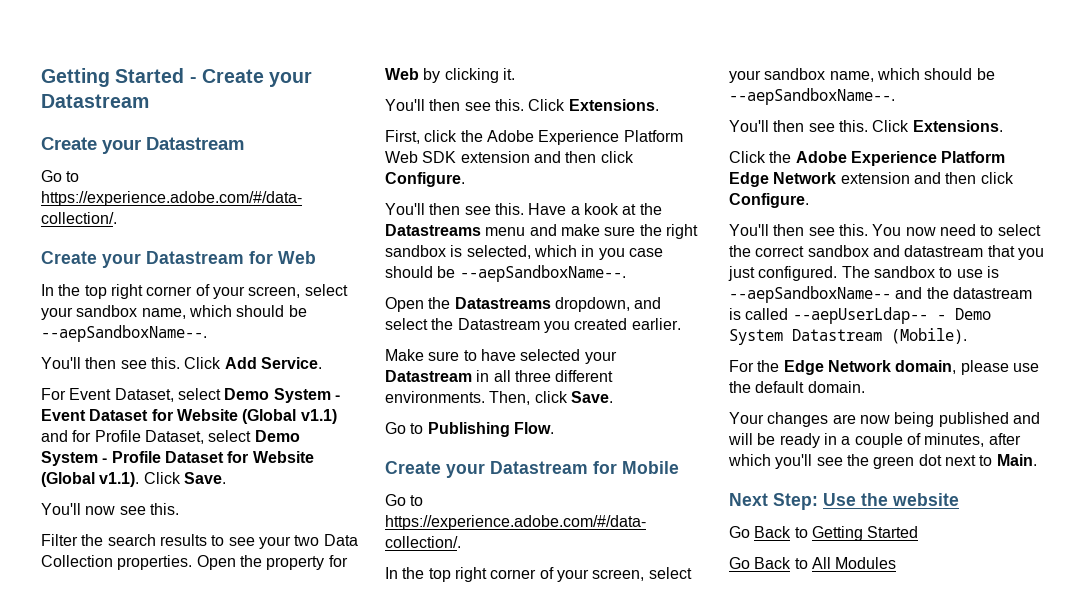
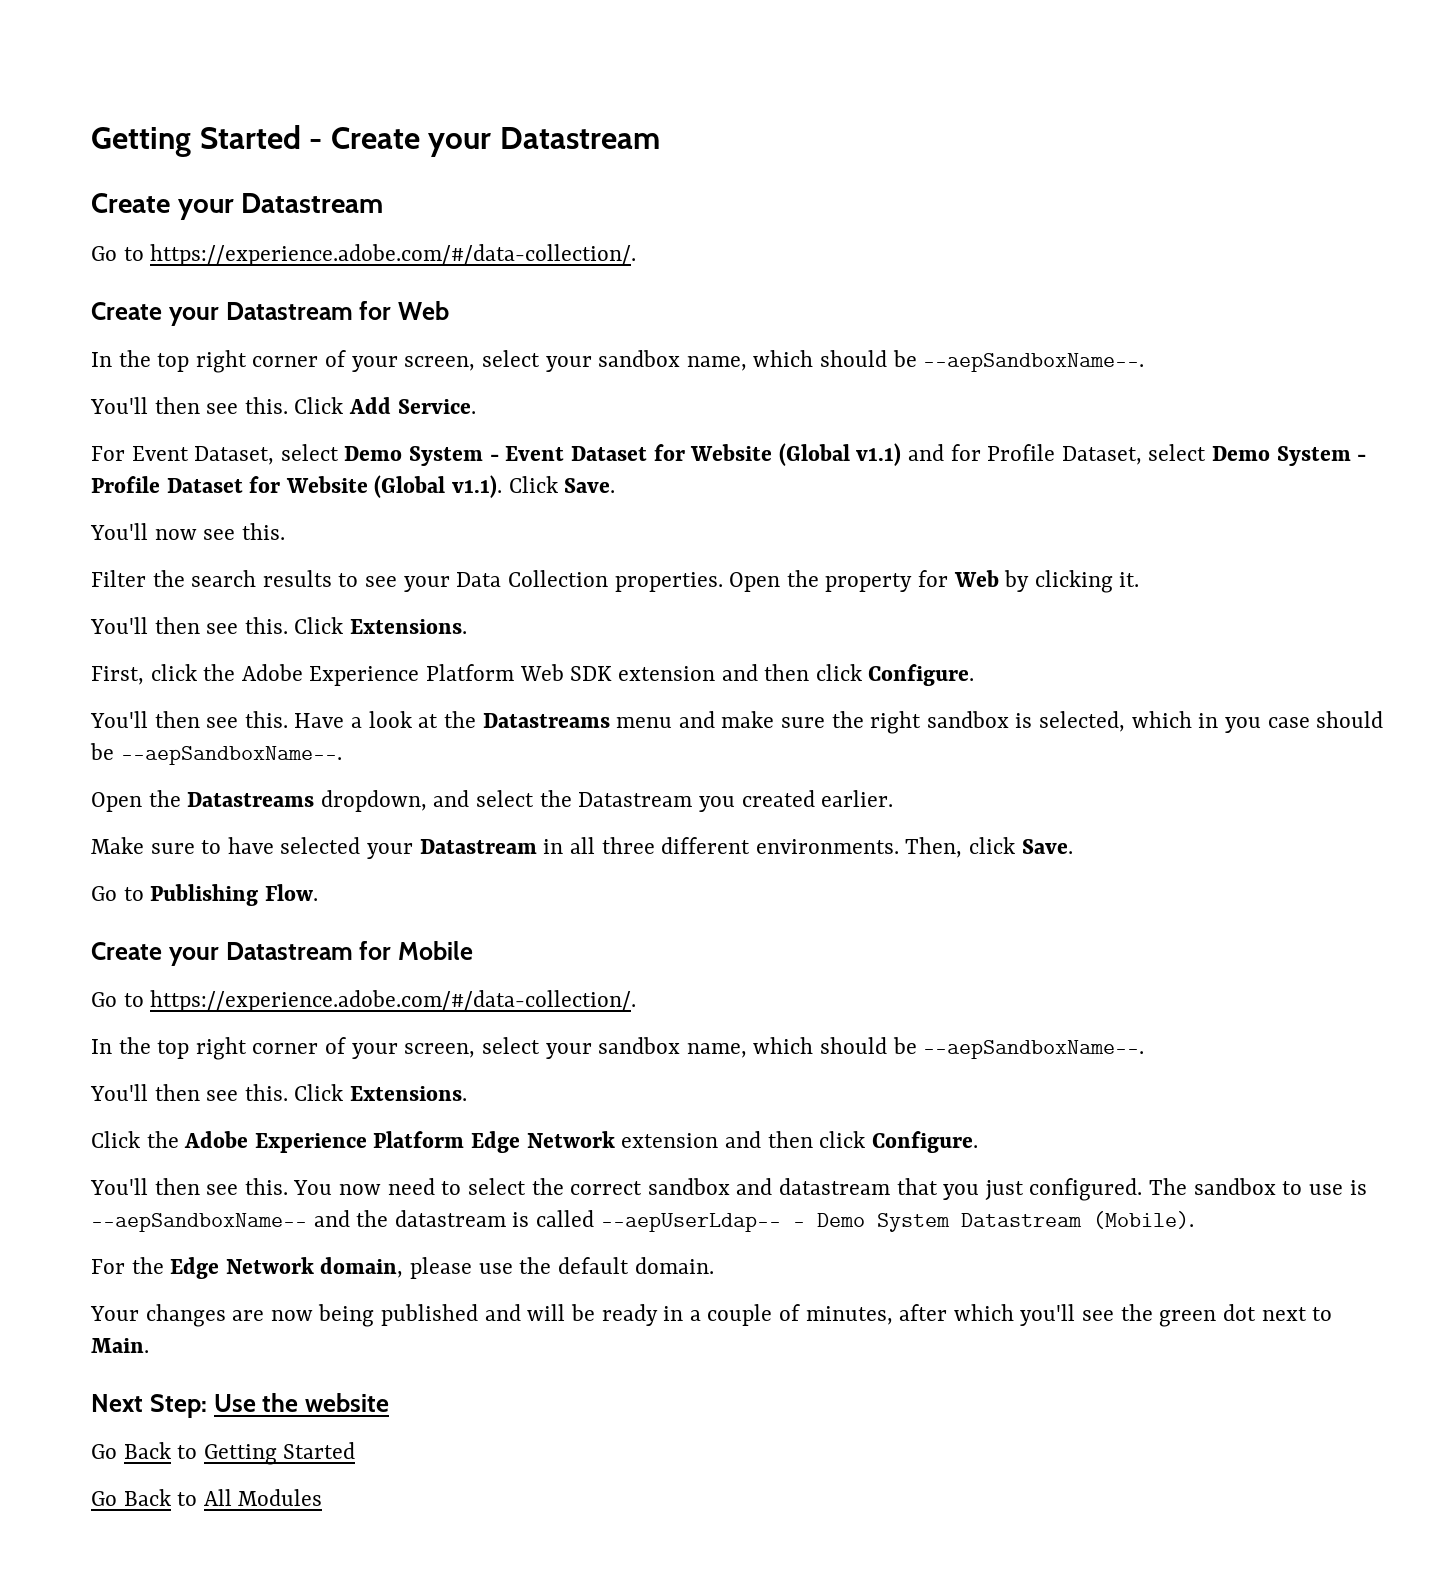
- Filter the search results to see your two Data Collection properties.
+ Filter the search results to see your Data Collection properties.
- Have a kook at the Datastreams menu and make sure the right sandbox is selected, which in you case should be --aepSandboxName--.
+ Have a look at the Datastreams menu and make sure the right sandbox is selected, which in you case should be --aepSandboxName--.

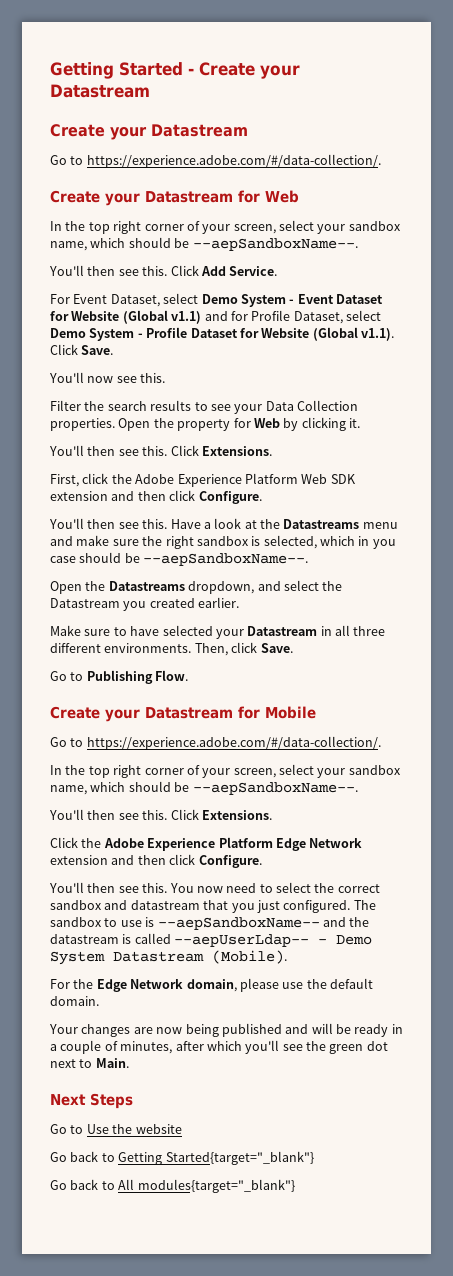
- Next Step: Use the website
+ Next Steps
+ Go to Use the website
- Go Back to Getting Started
- Go Back to All Modules
+ Go back to Getting Started{target="_blank"}
+ Go back to All modules{target="_blank"}

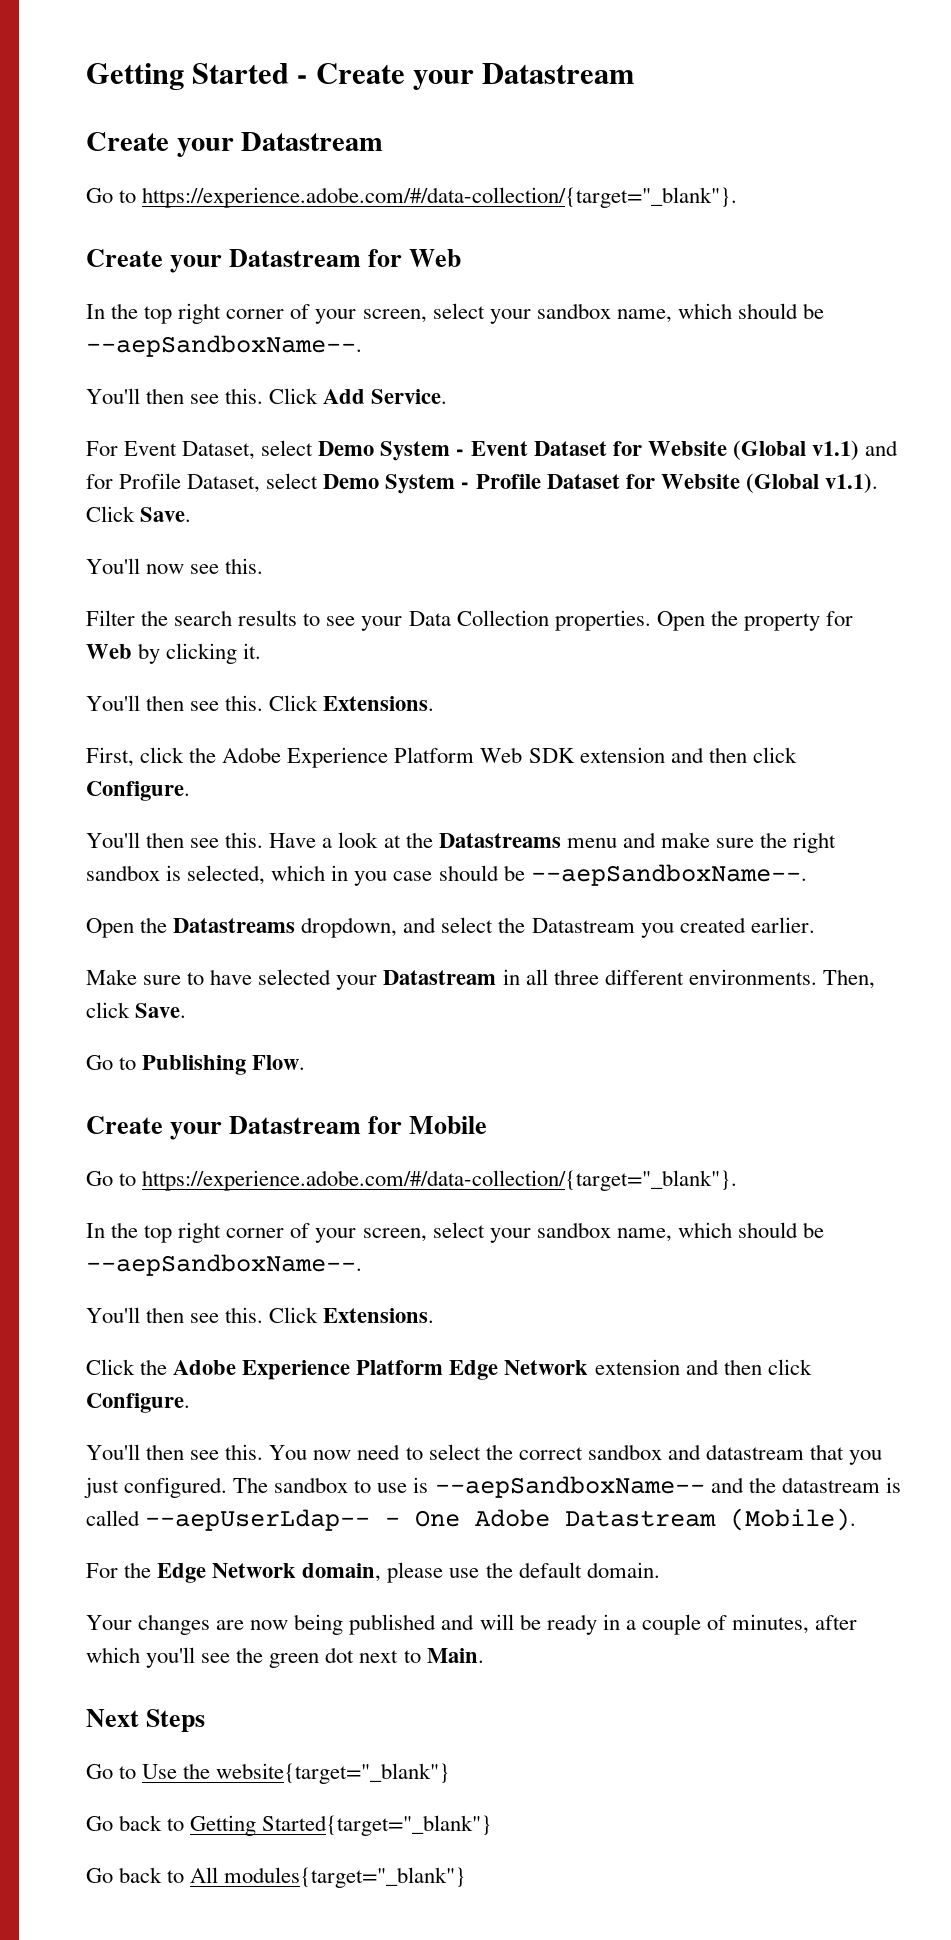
  Getting Started - Create your Datastream
  Create your Datastream
- Go to https://experience.adobe.com/#/data-collection/.
+ Go to https://experience.adobe.com/#/data-collection/{target="_blank"}.
  Create your Datastream for Mobile
- Go to https://experience.adobe.com/#/data-collection/.
+ Go to https://experience.adobe.com/#/data-collection/{target="_blank"}.
- The sandbox to use is --aepSandboxName-- and the datastream is called --aepUserLdap-- - Demo System Datastream (Mobile).
+ The sandbox to use is --aepSandboxName-- and the datastream is called --aepUserLdap-- - One Adobe Datastream (Mobile).
- Go to Use the website
+ Go to Use the website{target="_blank"}

